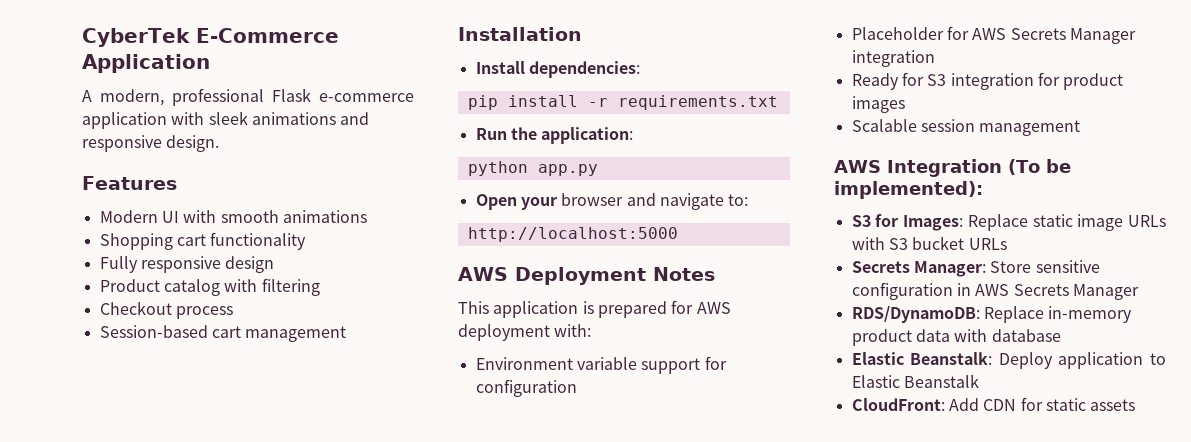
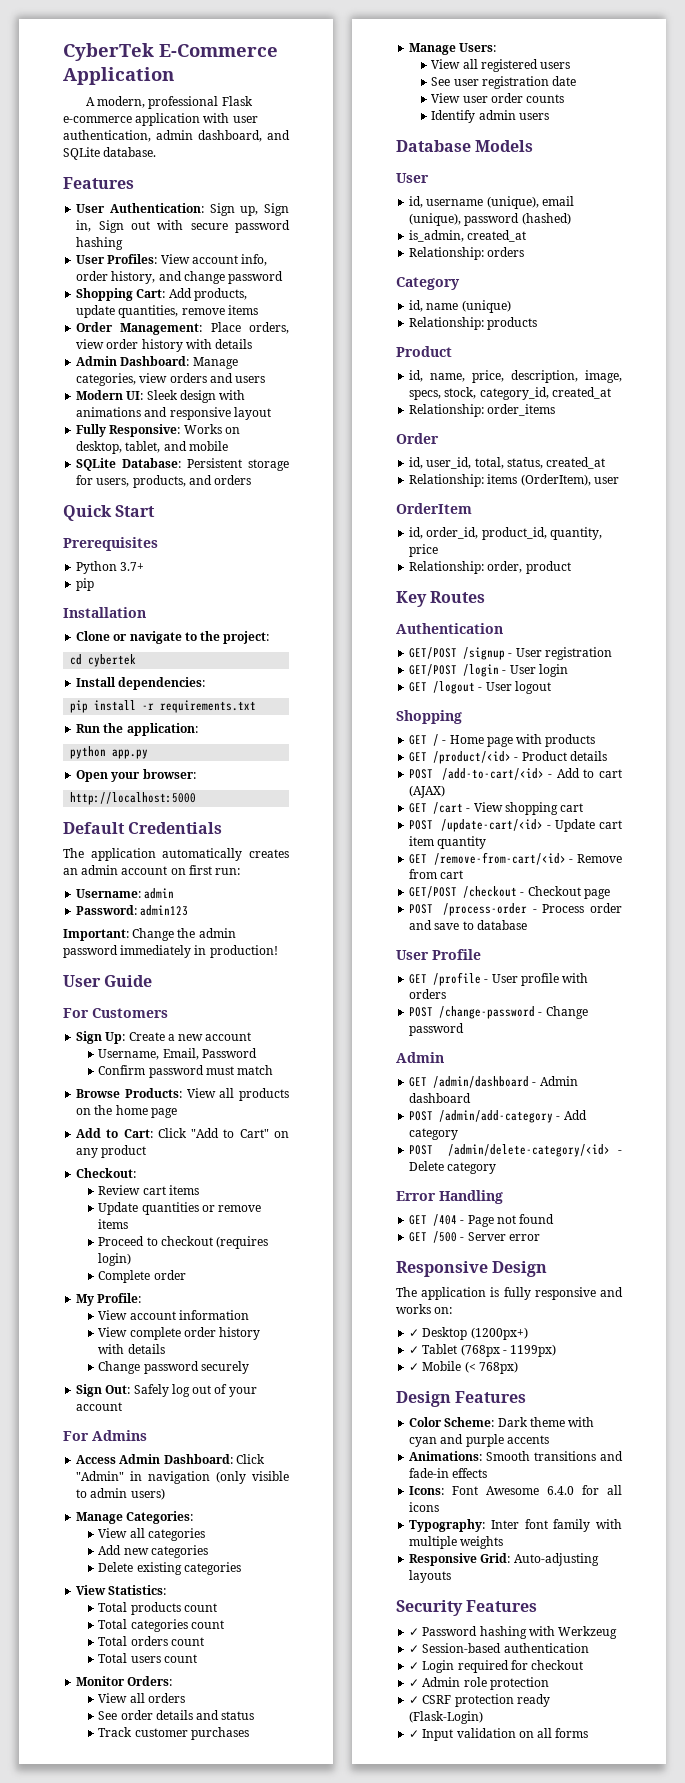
- A modern, professional Flask e-commerce application with sleek animations and responsive design.
+ A modern, professional Flask e-commerce application with user authentication, admin dashboard, and SQLite database.
  Features
- Modern UI with smooth animations
- Shopping cart functionality
- Fully responsive design
- Product catalog with filtering
- Checkout process
- Session-based cart management
+ User Authentication: Sign up, Sign in, Sign out with secure password hashing
+ User Profiles: View account info, order history, and change password
+ Shopping Cart: Add products, update quantities, remove items
+ Order Management: Place orders, view order history with details
+ Admin Dashboard: Manage categories, view orders and users
+ Modern UI: Sleek design with animations and responsive layout
+ Fully Responsive: Works on desktop, tablet, and mobile
+ SQLite Database: Persistent storage for users, products, and orders
+ Quick Start
+ Prerequisites
+ Python 3.7+
+ pip
  Installation
+ Clone or navigate to the project:
+ cd cybertek
- Open your browser and navigate to:
+ Open your browser:
  http://localhost:5000
- AWS Deployment Notes
- This application is prepared for AWS deployment with:
- Environment variable support for configuration
- Placeholder for AWS Secrets Manager integration
- Ready for S3 integration for product images
- Scalable session management
- AWS Integration (To be implemented):
- S3 for Images: Replace static image URLs with S3 bucket URLs
- Secrets Manager: Store sensitive configuration in AWS Secrets Manager
- RDS/DynamoDB: Replace in-memory product data with database
- Elastic Beanstalk: Deploy application to Elastic Beanstalk
- CloudFront: Add CDN for static assets
+ Default Credentials
+ The application automatically creates an admin account on first run:
+ Username: admin
+ Password: admin123
+ Important: Change the admin password immediately in production!
+ User Guide
+ For Customers
+ Sign Up: Create a new account
+ Username, Email, Password
+ Confirm password must match
+ Browse Products: View all products on the home page
+ Add to Cart: Click "Add to Cart" on any product
+ Checkout:
+ Review cart items
+ Update quantities or remove items
+ Proceed to checkout (requires login)
+ Complete order
+ My Profile:
+ View account information
+ View complete order history with details
+ Change password securely
+ Sign Out: Safely log out of your account
+ For Admins
+ Access Admin Dashboard: Click "Admin" in navigation (only visible to admin users)
+ Manage Categories:
+ View all categories
+ Add new categories
+ Delete existing categories
+ View Statistics:
+ Total products count
+ Total categories count
+ Total orders count
+ Total users count
+ Monitor Orders:
+ View all orders
+ See order details and status
+ Track customer purchases
+ Manage Users:
+ View all registered users
+ See user registration date
+ View user order counts
+ Identify admin users
+ Database Models
+ User
+ id, username (unique), email (unique), password (hashed)
+ is_admin, created_at
+ Relationship: orders
+ Category
+ id, name (unique)
+ Relationship: products
+ Product
+ id, name, price, description, image, specs, stock, category_id, created_at
+ Relationship: order_items
+ Order
+ id, user_id, total, status, created_at
+ Relationship: items (OrderItem), user
+ OrderItem
+ id, order_id, product_id, quantity, price
+ Relationship: order, product
+ Key Routes
+ Authentication
+ GET/POST /signup - User registration
+ GET/POST /login - User login
+ GET /logout - User logout
+ Shopping
+ GET / - Home page with products
+ GET /product/<id> - Product details
+ POST /add-to-cart/<id> - Add to cart (AJAX)
+ GET /cart - View shopping cart
+ POST /update-cart/<id> - Update cart item quantity
+ GET /remove-from-cart/<id> - Remove from cart
+ GET/POST /checkout - Checkout page
+ POST /process-order - Process order and save to database
+ User Profile
+ GET /profile - User profile with orders
+ POST /change-password - Change password
+ Admin
+ GET /admin/dashboard - Admin dashboard
+ POST /admin/add-category - Add category
+ POST /admin/delete-category/<id> - Delete category
+ Error Handling
+ GET /404 - Page not found
+ GET /500 - Server error
+ Responsive Design
+ The application is fully responsive and works on:
+ ✓ Desktop (1200px+)
+ ✓ Tablet (768px - 1199px)
+ ✓ Mobile (< 768px)
+ Design Features
+ Color Scheme: Dark theme with cyan and purple accents
+ Animations: Smooth transitions and fade-in effects
+ Icons: Font Awesome 6.4.0 for all icons
+ Typography: Inter font family with multiple weights
+ Responsive Grid: Auto-adjusting layouts
+ Security Features
+ ✓ Password hashing with Werkzeug
+ ✓ Session-based authentication
+ ✓ Login required for checkout
+ ✓ Admin role protection
+ ✓ CSRF protection ready (Flask-Login)
+ ✓ Input validation on all forms

